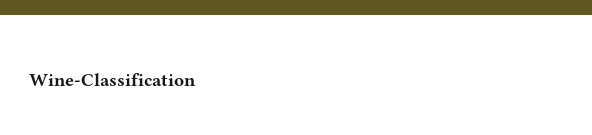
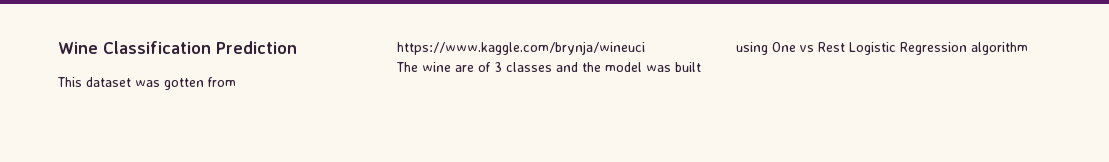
- Wine-Classification
+ Wine Classification Prediction
+ This dataset was gotten from https://www.kaggle.com/brynja/wineuci
+ The wine are of 3 classes and the model was built using One vs Rest Logistic Regression algorithm

